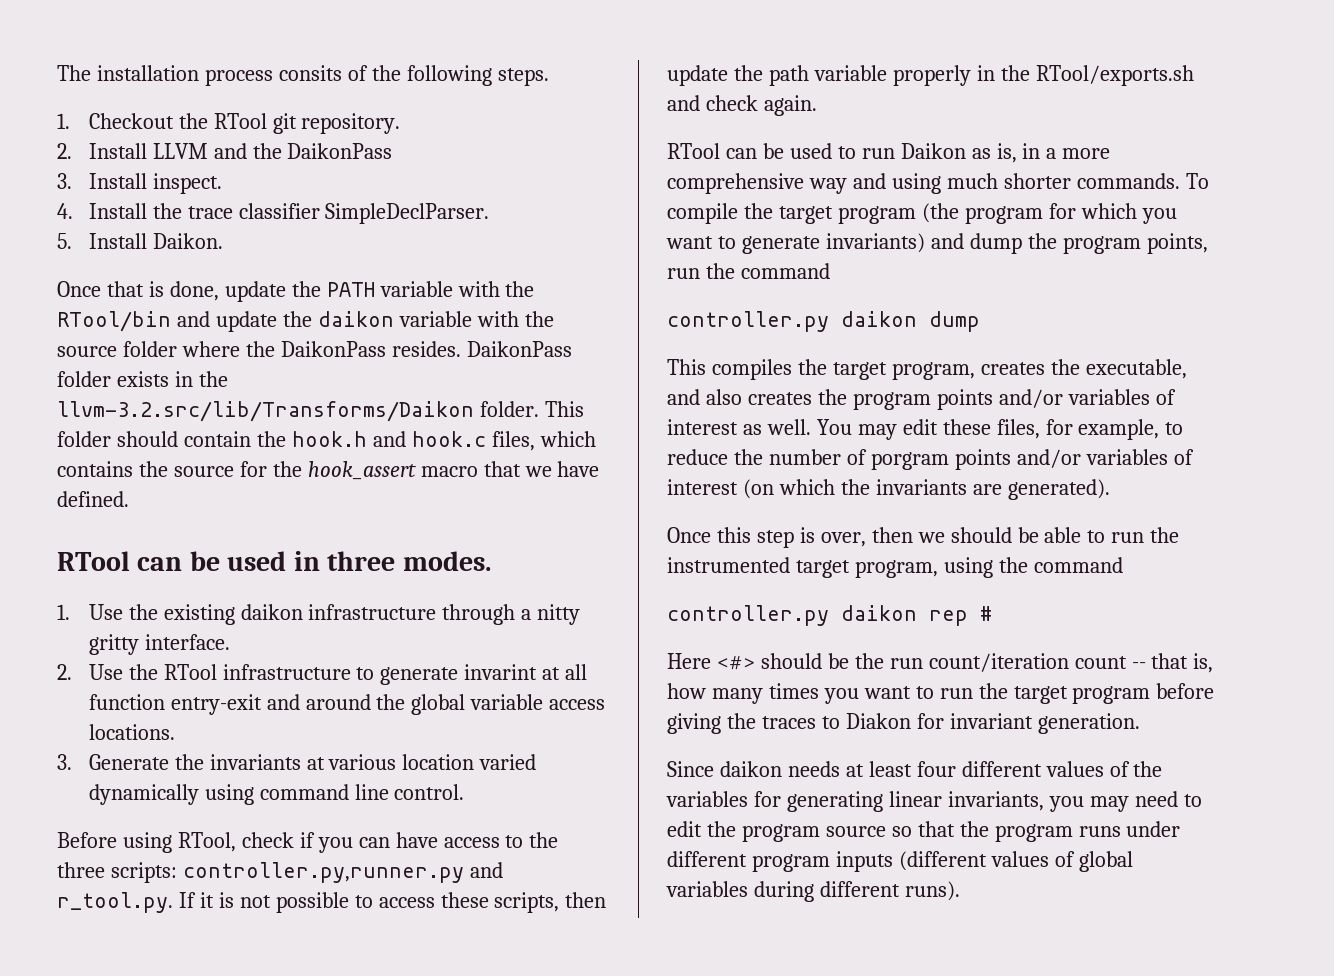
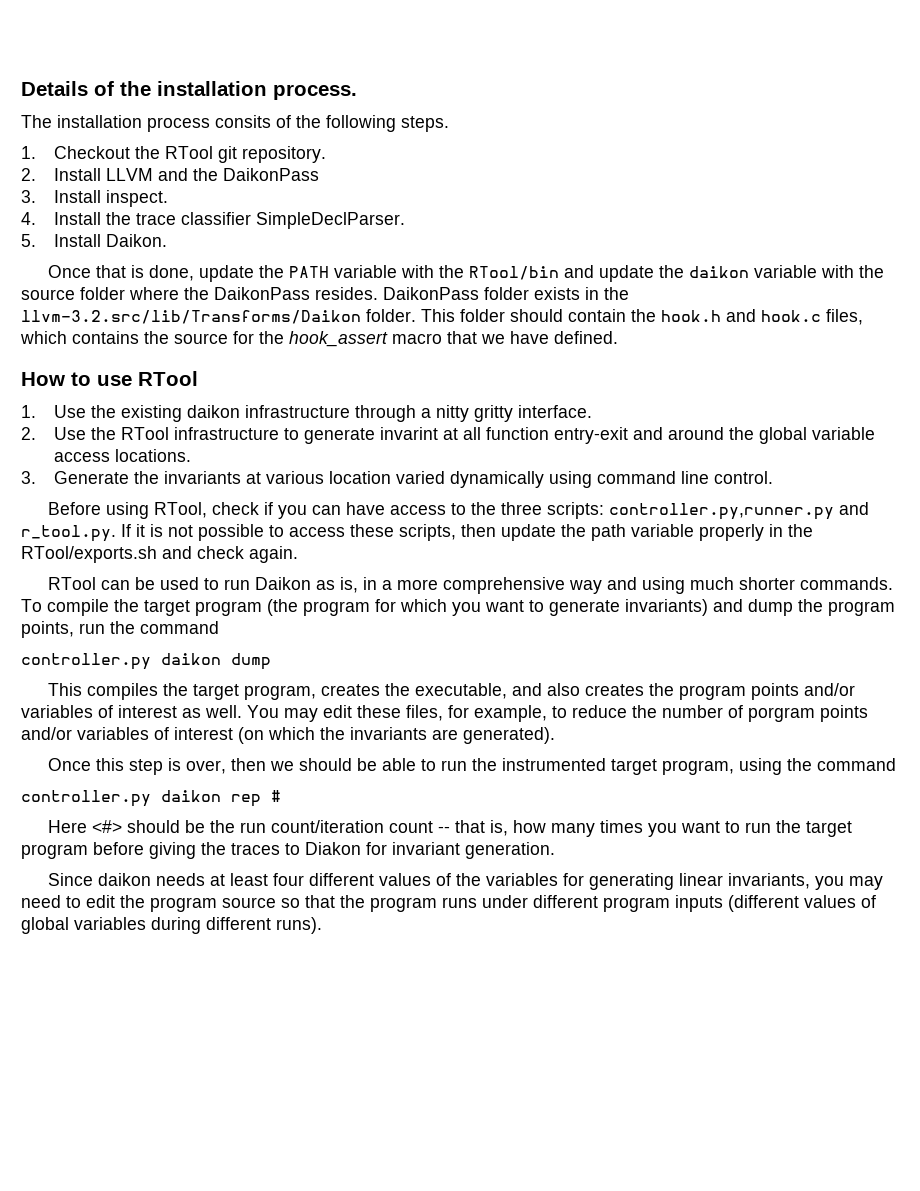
+ Details of the installation process.
- RTool can be used in three modes.
+ How to use RTool

